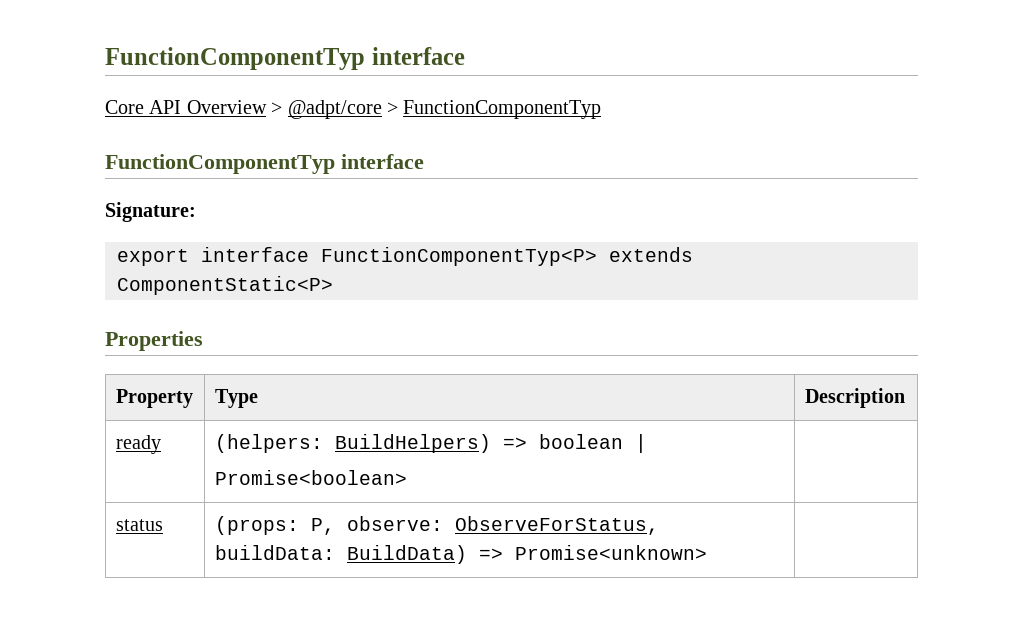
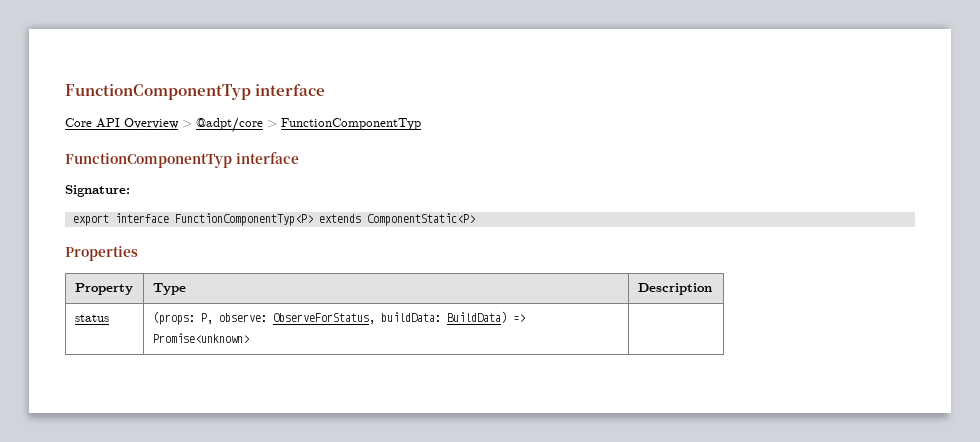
- ready | (helpers: BuildHelpers) => boolean |
- Promise<boolean> |

